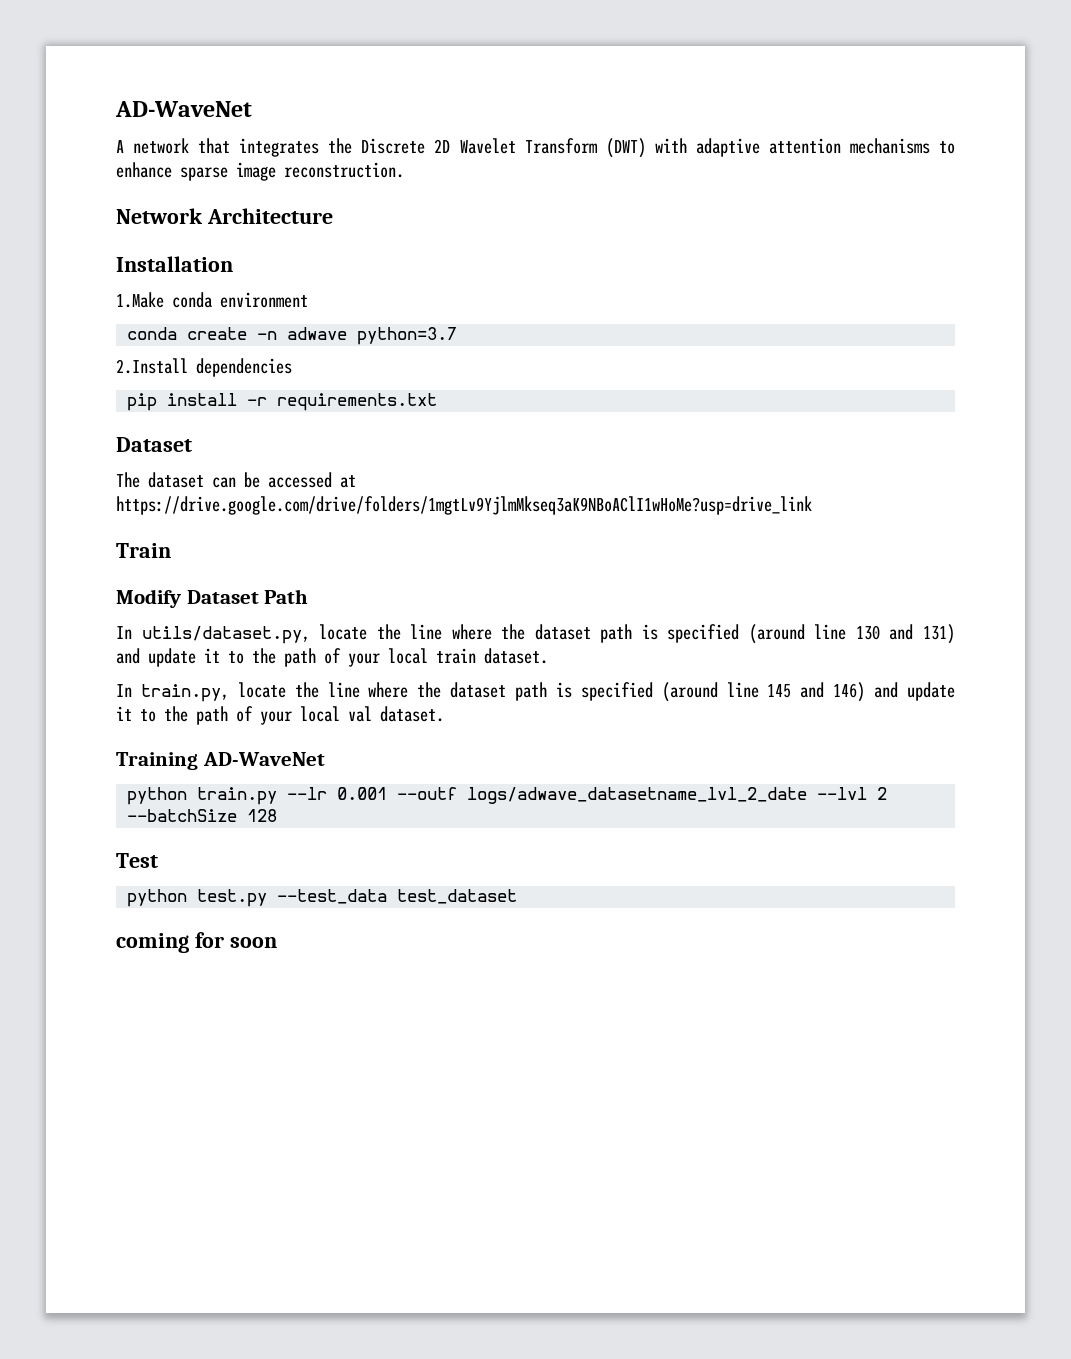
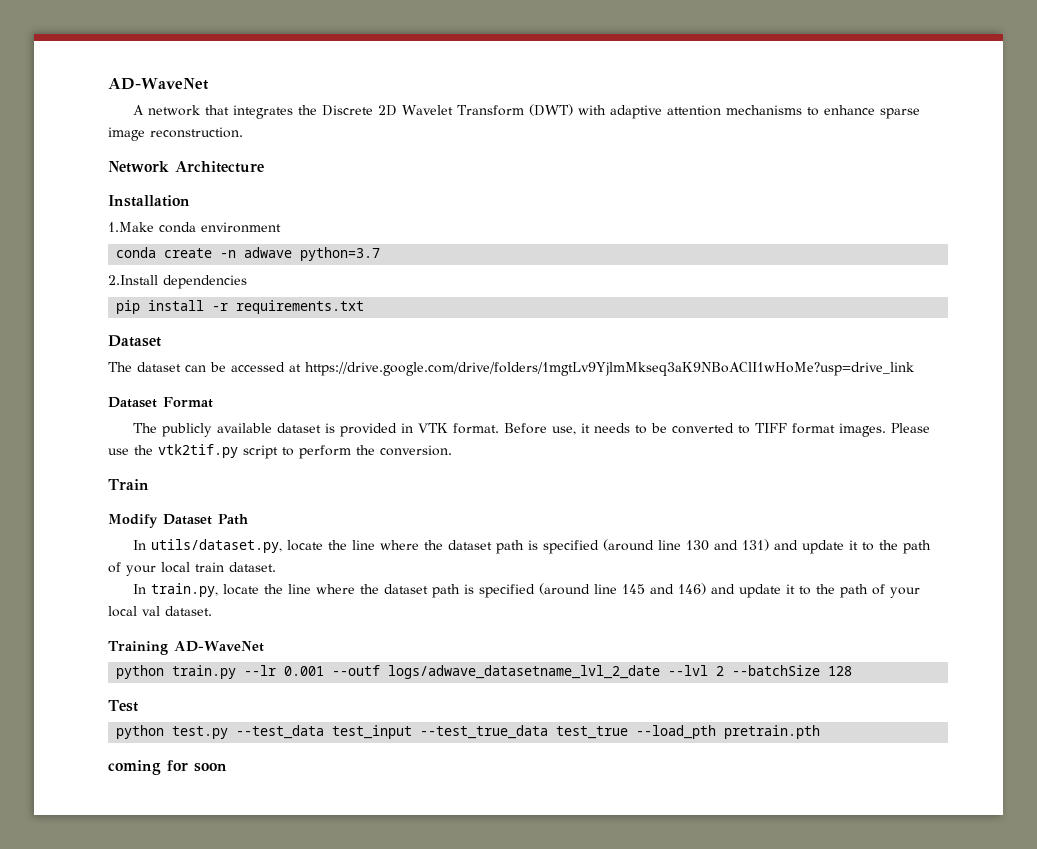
+ Dataset Format
+ The publicly available dataset is provided in VTK format. Before use, it needs to be converted to TIFF format images. Please use the vtk2tif.py script to perform the conversion.
- python test.py --test_data test_dataset
+ python test.py --test_data test_input --test_true_data test_true --load_pth pretrain.pth

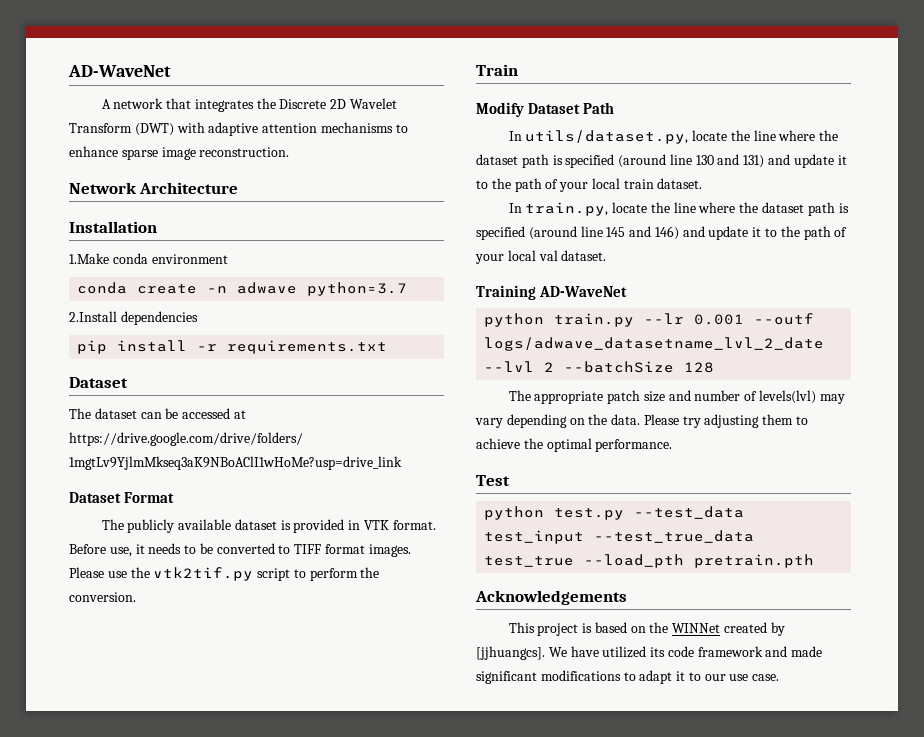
+ The appropriate patch size and number of levels(lvl) may vary depending on the data. Please try adjusting them to achieve the optimal performance.
- coming for soon
+ Acknowledgements
+ This project is based on the WINNet created by [jjhuangcs]. We have utilized its code framework and made significant modifications to adapt it to our use case.

